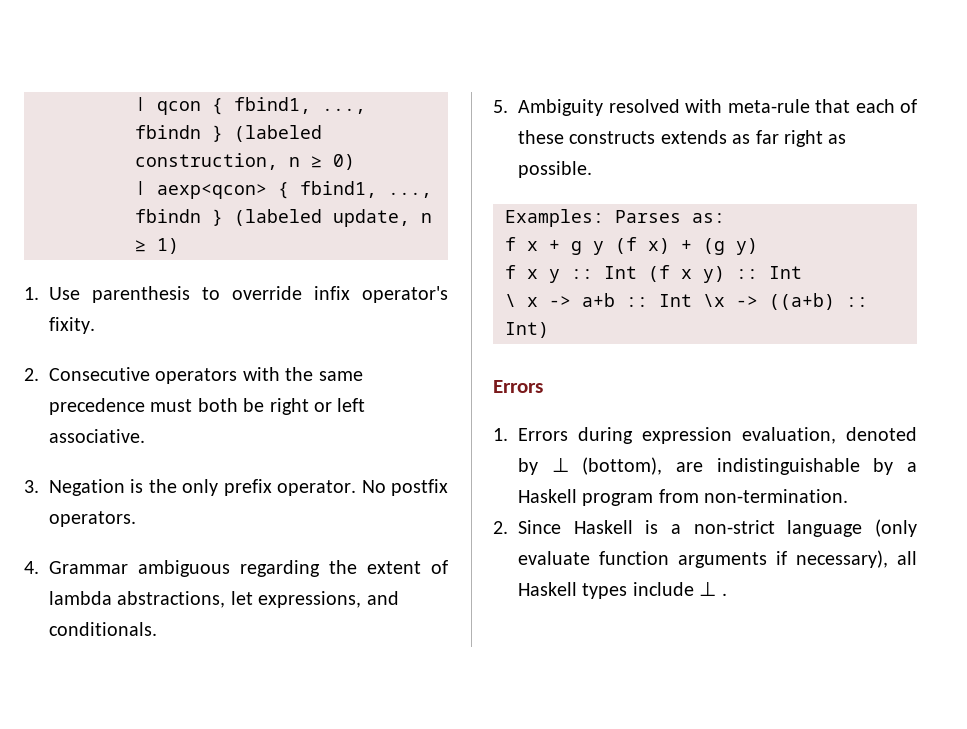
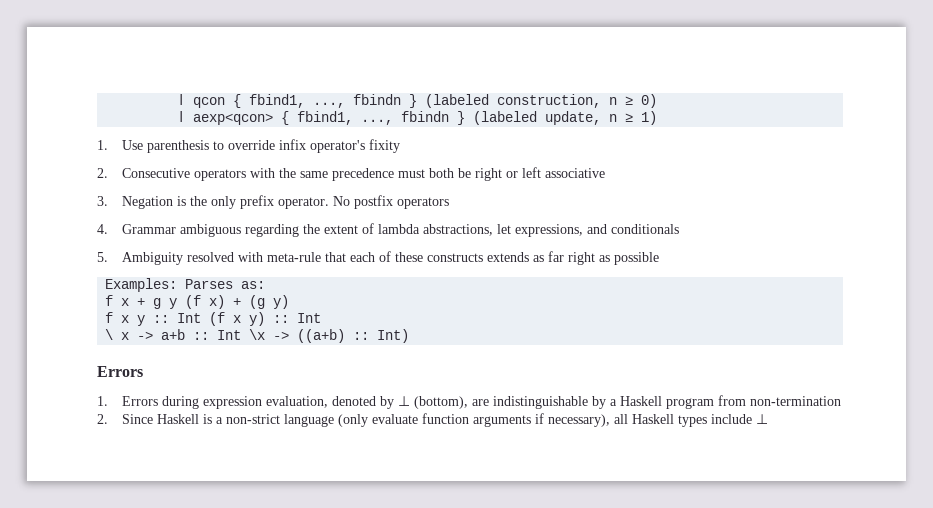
- 1. Use parenthesis to override infix operator's fixity.
+ 1. Use parenthesis to override infix operator's fixity
- 2. Consecutive operators with the same precedence must both be right or left associative.
+ 2. Consecutive operators with the same precedence must both be right or left associative
- No postfix operators.
+ No postfix operators
- 4. Grammar ambiguous regarding the extent of lambda abstractions, let expressions, and conditionals.
+ 4. Grammar ambiguous regarding the extent of lambda abstractions, let expressions, and conditionals
- 5. Ambiguity resolved with meta-rule that each of these constructs extends as far right as possible.
+ 5. Ambiguity resolved with meta-rule that each of these constructs extends as far right as possible
- 1. Errors during expression evaluation, denoted by ⊥ (bottom), are indistinguishable by a Haskell program from non-termination.
+ 1. Errors during expression evaluation, denoted by ⊥ (bottom), are indistinguishable by a Haskell program from non-termination
- 2. Since Haskell is a non-strict language (only evaluate function arguments if necessary), all Haskell types include ⊥ .
+ 2. Since Haskell is a non-strict language (only evaluate function arguments if necessary), all Haskell types include ⊥

